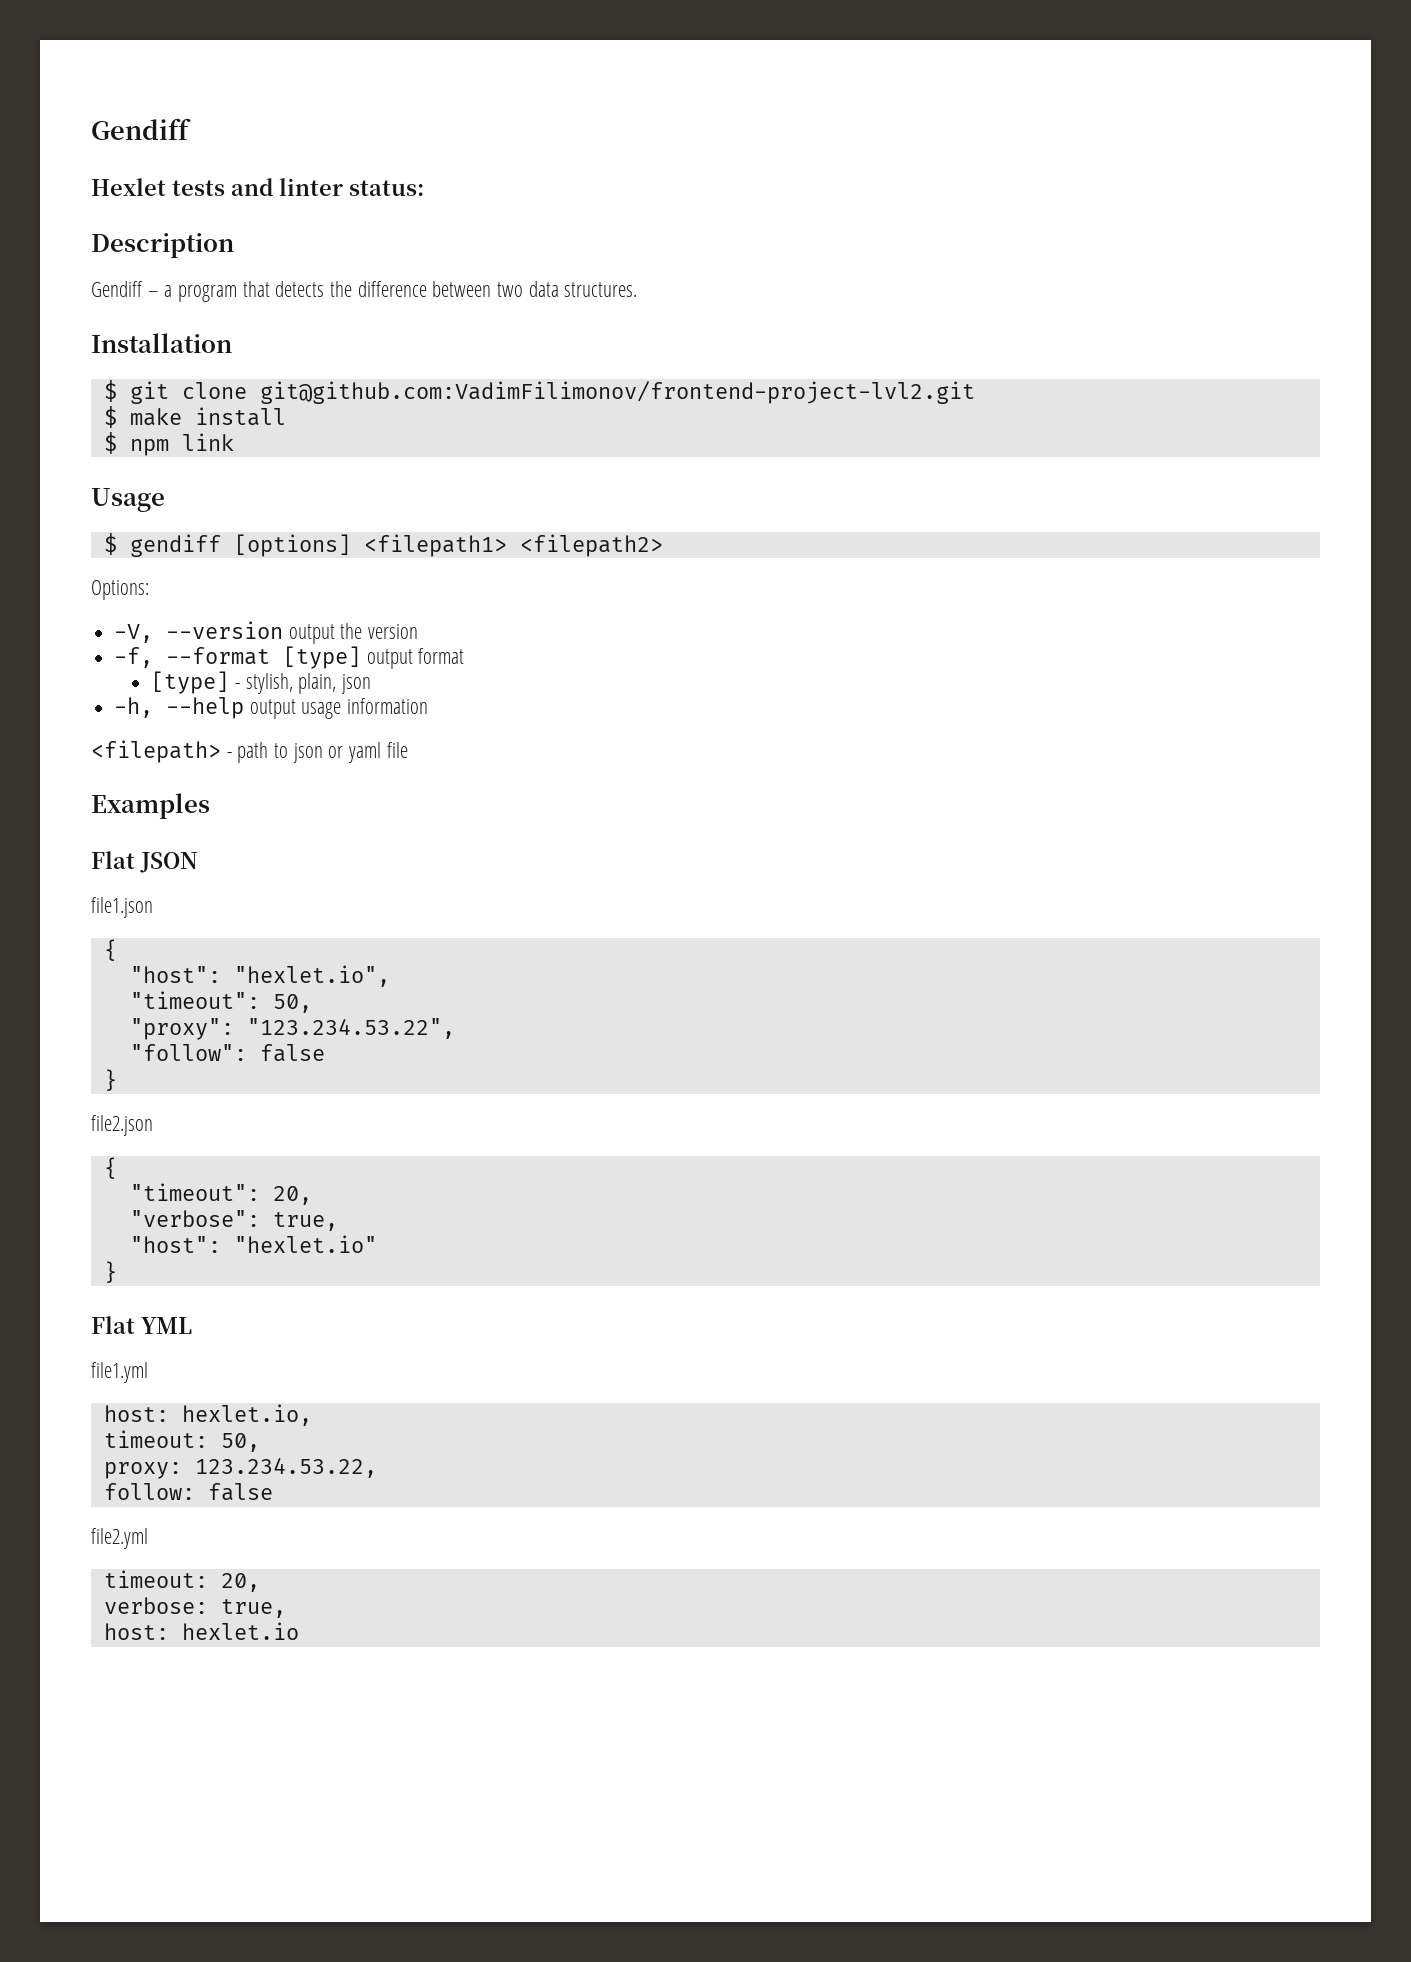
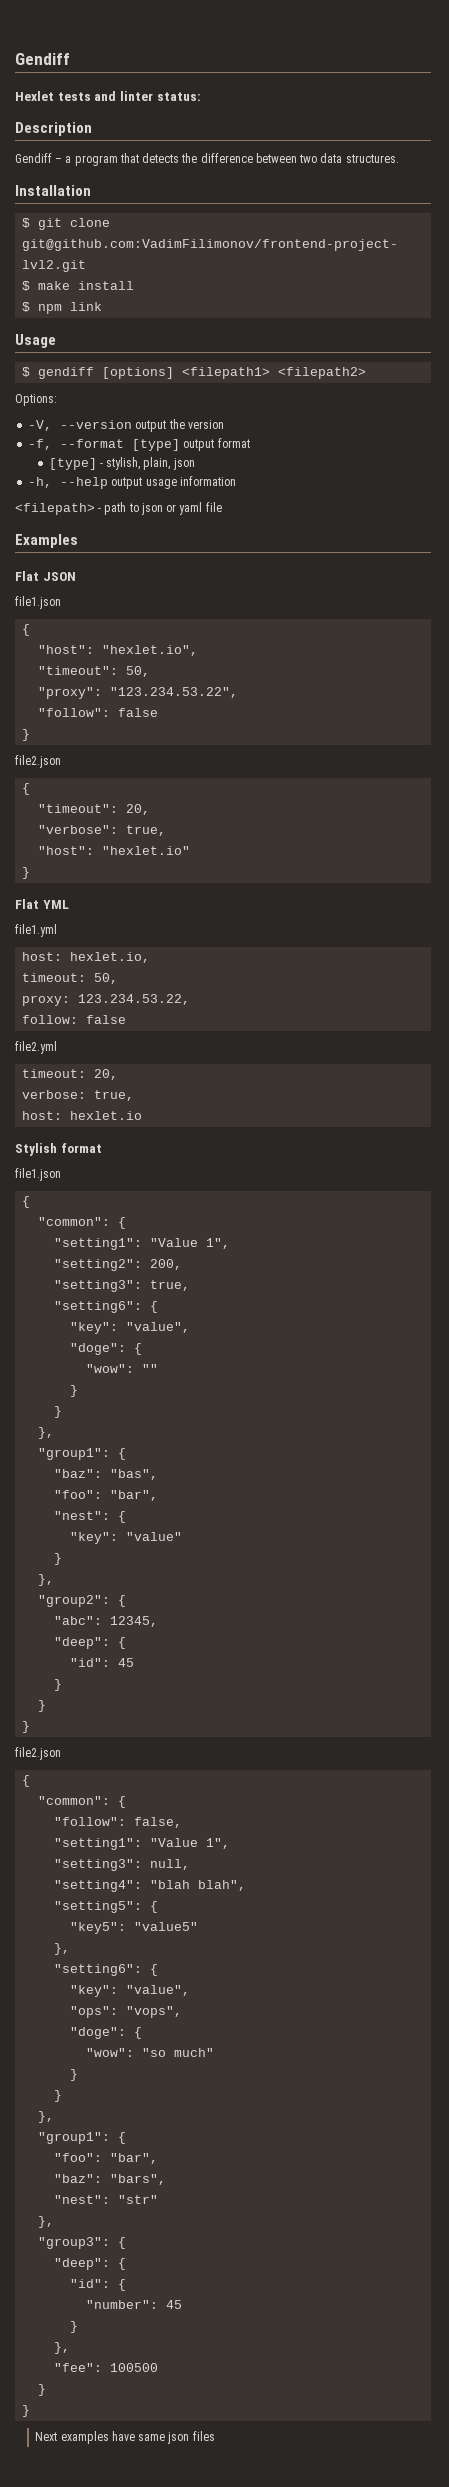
+ Stylish format
+ file1.json
+ {
+ "common": {
+ "setting1": "Value 1",
+ "setting2": 200,
+ "setting3": true,
+ "setting6": {
+ "key": "value",
+ "doge": {
+ "wow": ""
+ }
+ }
+ },
+ "group1": {
+ "baz": "bas",
+ "foo": "bar",
+ "nest": {
+ "key": "value"
+ }
+ },
+ "group2": {
+ "abc": 12345,
+ "deep": {
+ "id": 45
+ }
+ }
+ }
+ file2.json
+ {
+ "common": {
+ "follow": false,
+ "setting1": "Value 1",
+ "setting3": null,
+ "setting4": "blah blah",
+ "setting5": {
+ "key5": "value5"
+ },
+ "setting6": {
+ "key": "value",
+ "ops": "vops",
+ "doge": {
+ "wow": "so much"
+ }
+ }
+ },
+ "group1": {
+ "foo": "bar",
+ "baz": "bars",
+ "nest": "str"
+ },
+ "group3": {
+ "deep": {
+ "id": {
+ "number": 45
+ }
+ },
+ "fee": 100500
+ }
+ }
+ Next examples have same json files

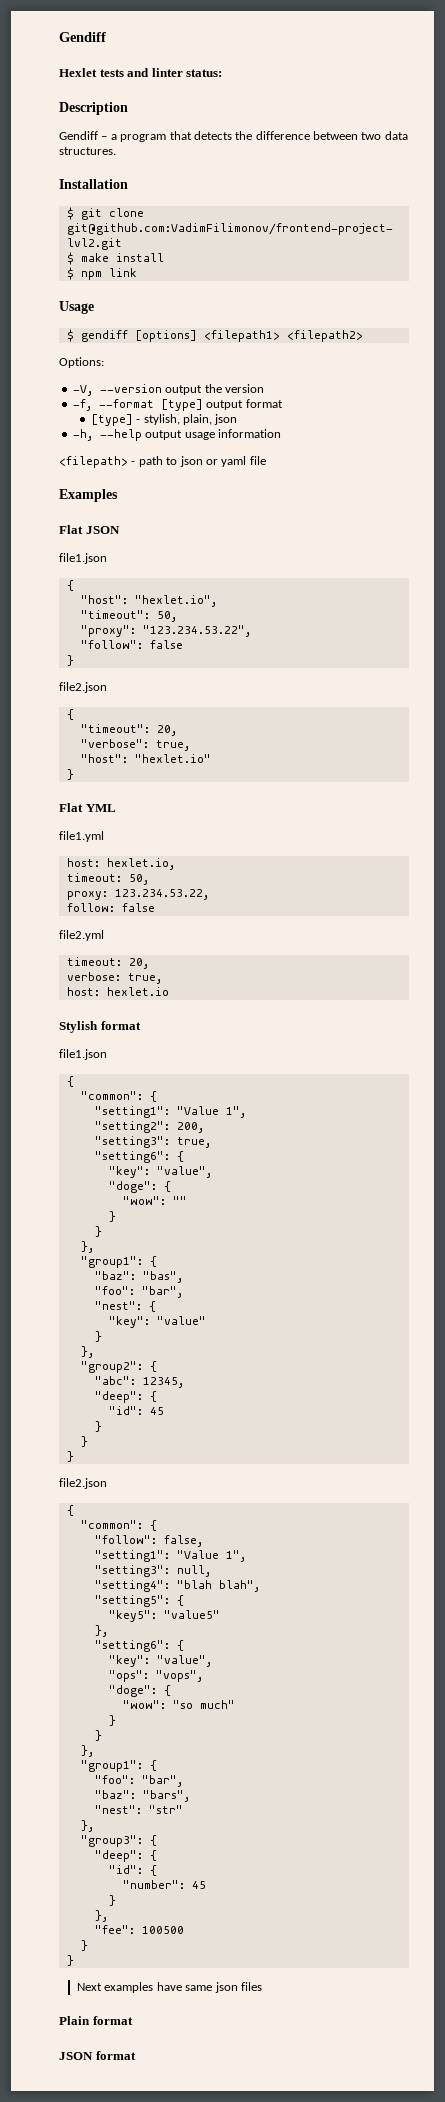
+ Plain format
+ JSON format

